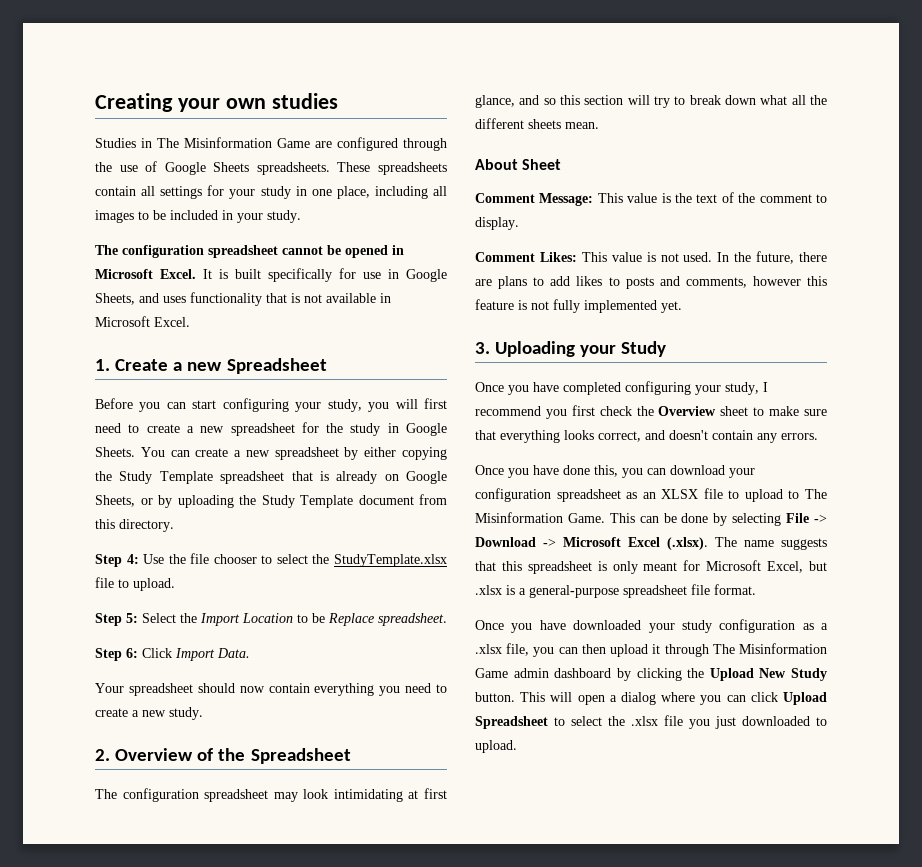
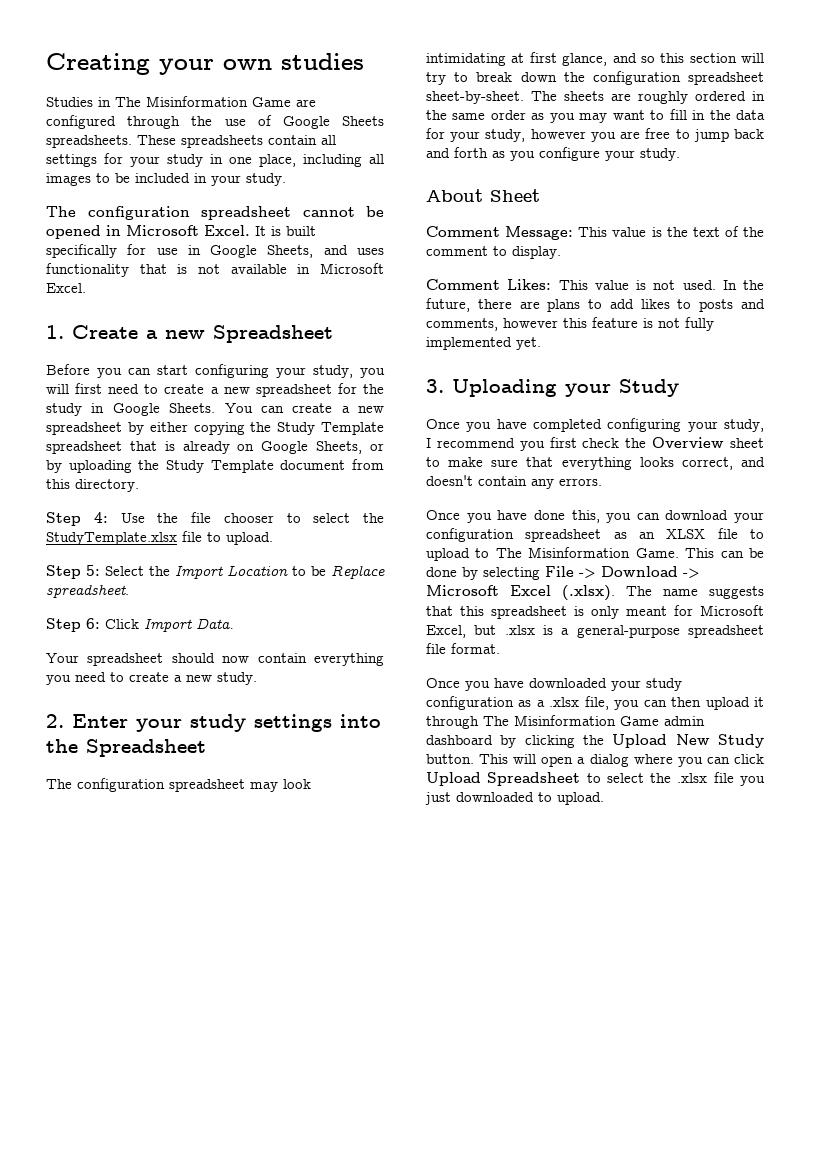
- 2. Overview of the Spreadsheet
+ 2. Enter your study settings into the Spreadsheet
- The configuration spreadsheet may look intimidating at first glance, and so this section will try to break down what all the different sheets mean.
+ The configuration spreadsheet may look intimidating at first glance, and so this section will try to break down the configuration spreadsheet sheet-by-sheet. The sheets are roughly ordered in the same order as you may want to fill in the data for your study, however you are free to jump back and forth as you configure your study.

